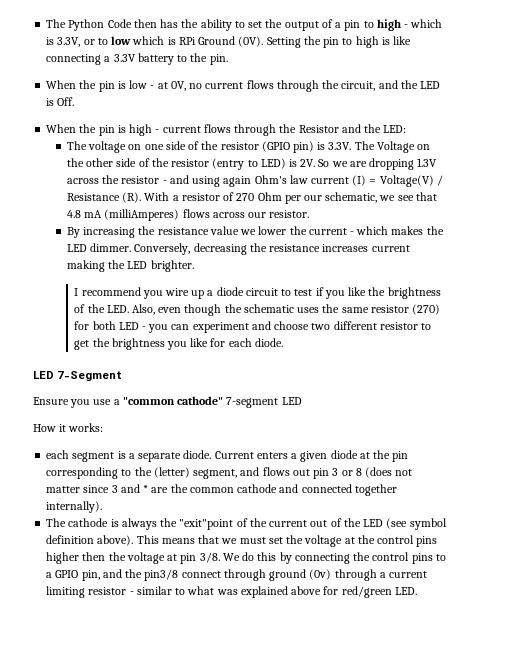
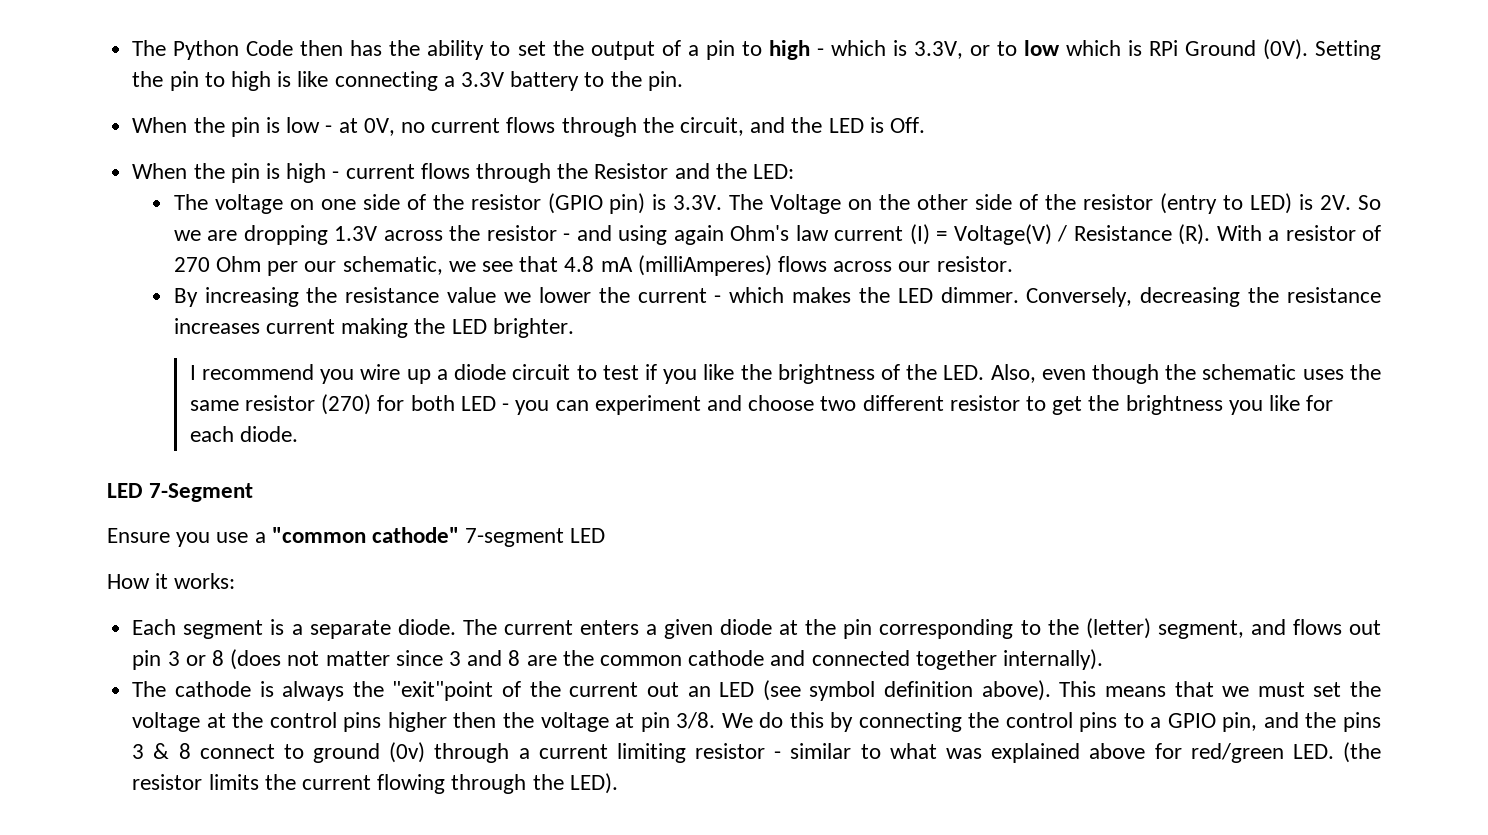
- each segment is a separate diode.
+ Each segment is a separate diode.
- Current enters a given diode at the pin corresponding to the (letter) segment, and flows out pin 3 or 8 (does not matter since 3 and * are the common cathode and connected together internally).
+ The current enters a given diode at the pin corresponding to the (letter) segment, and flows out pin 3 or 8 (does not matter since 3 and 8 are the common cathode and connected together internally).
- The cathode is always the "exit"point of the current out of the LED (see symbol definition above).
+ The cathode is always the "exit"point of the current out an LED (see symbol definition above).
- We do this by connecting the control pins to a GPIO pin, and the pin3/8 connect through ground (0v) through a current limiting resistor - similar to what was explained above for red/green LED.
+ We do this by connecting the control pins to a GPIO pin, and the pins 3 & 8 connect to ground (0v) through a current limiting resistor - similar to what was explained above for red/green LED. (the resistor limits the current flowing through the LED).

